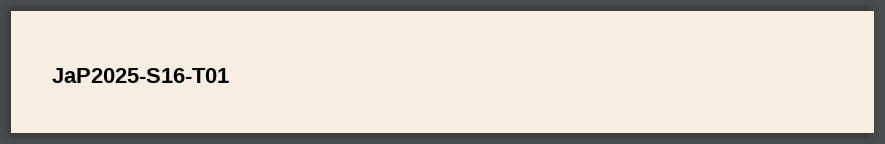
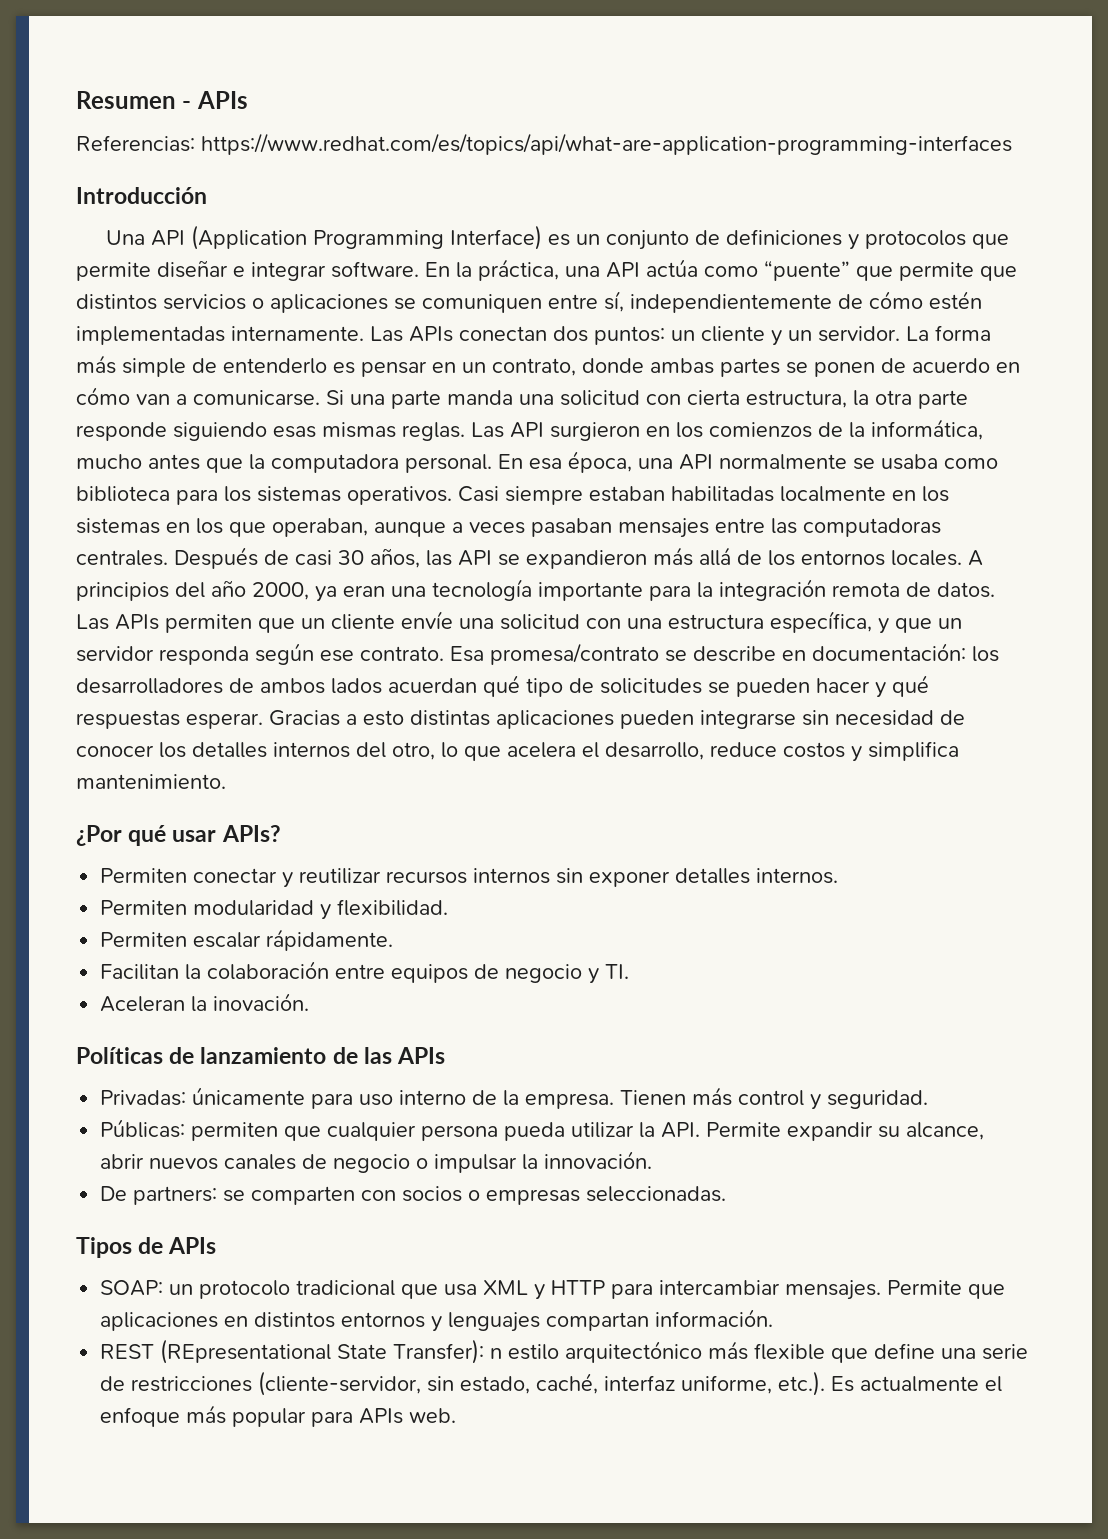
- JaP2025-S16-T01
+ Resumen - APIs
+ Referencias: https://www.redhat.com/es/topics/api/what-are-application-programming-interfaces
+ Introducción
+ Una API (Application Programming Interface) es un conjunto de definiciones y protocolos que permite diseñar e integrar software. En la práctica, una API actúa como “puente” que permite que distintos servicios o aplicaciones se comuniquen entre sí, independientemente de cómo estén implementadas internamente. Las APIs conectan dos puntos: un cliente y un servidor. La forma más simple de entenderlo es pensar en un contrato, donde ambas partes se ponen de acuerdo en cómo van a comunicarse. Si una parte manda una solicitud con cierta estructura, la otra parte responde siguiendo esas mismas reglas. Las API surgieron en los comienzos de la informática, mucho antes que la computadora personal. En esa época, una API normalmente se usaba como biblioteca para los sistemas operativos. Casi siempre estaban habilitadas localmente en los sistemas en los que operaban, aunque a veces pasaban mensajes entre las computadoras centrales. Después de casi 30 años, las API se expandieron más allá de los entornos locales. A principios del año 2000, ya eran una tecnología importante para la integración remota de datos. Las APIs permiten que un cliente envíe una solicitud con una estructura específica, y que un servidor responda según ese contrato. Esa promesa/contrato se describe en documentación: los desarrolladores de ambos lados acuerdan qué tipo de solicitudes se pueden hacer y qué respuestas esperar. Gracias a esto distintas aplicaciones pueden integrarse sin necesidad de conocer los detalles internos del otro, lo que acelera el desarrollo, reduce costos y simplifica mantenimiento.
+ ¿Por qué usar APIs?
+ Permiten conectar y reutilizar recursos internos sin exponer detalles internos.
+ Permiten modularidad y flexibilidad.
+ Permiten escalar rápidamente.
+ Facilitan la colaboración entre equipos de negocio y TI.
+ Aceleran la inovación.
+ Políticas de lanzamiento de las APIs
+ Privadas: únicamente para uso interno de la empresa. Tienen más control y seguridad.
+ Públicas: permiten que cualquier persona pueda utilizar la API. Permite expandir su alcance, abrir nuevos canales de negocio o impulsar la innovación.
+ De partners: se comparten con socios o empresas seleccionadas.
+ Tipos de APIs
+ SOAP: un protocolo tradicional que usa XML y HTTP para intercambiar mensajes. Permite que aplicaciones en distintos entornos y lenguajes compartan información.
+ REST (REpresentational State Transfer): n estilo arquitectónico más flexible que define una serie de restricciones (cliente-servidor, sin estado, caché, interfaz uniforme, etc.). Es actualmente el enfoque más popular para APIs web.

